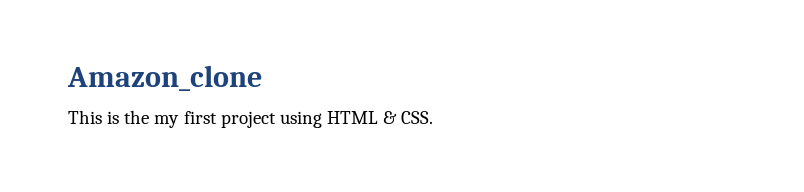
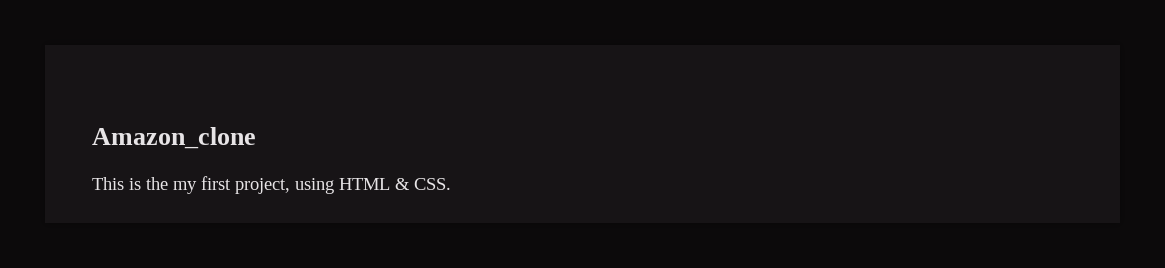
- This is the my first project using HTML & CSS.
+ This is the my first project, using HTML & CSS.

